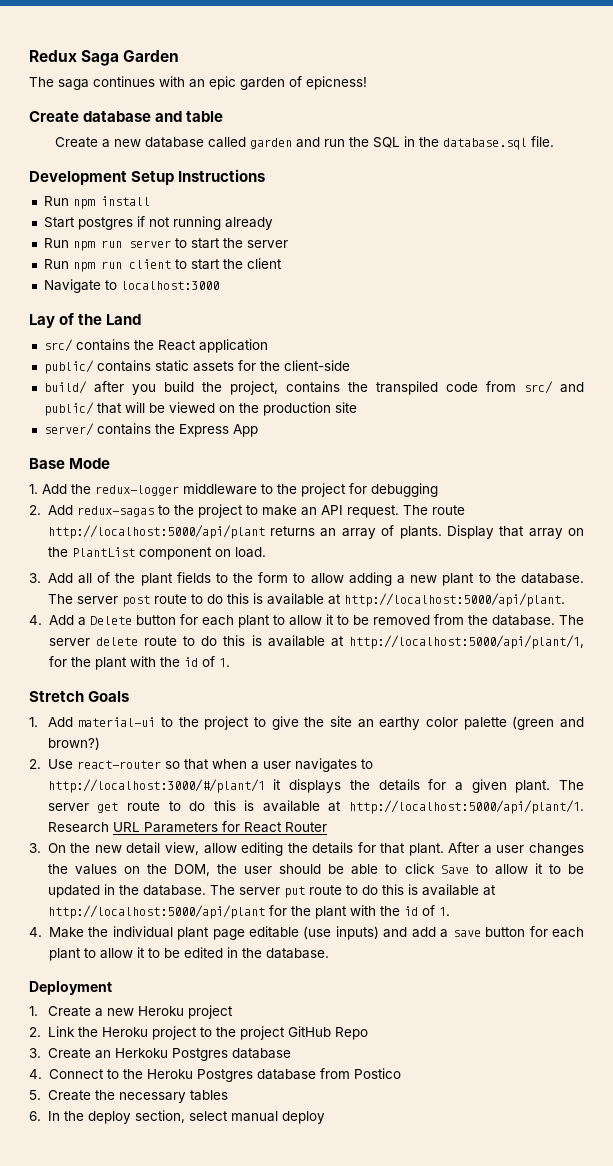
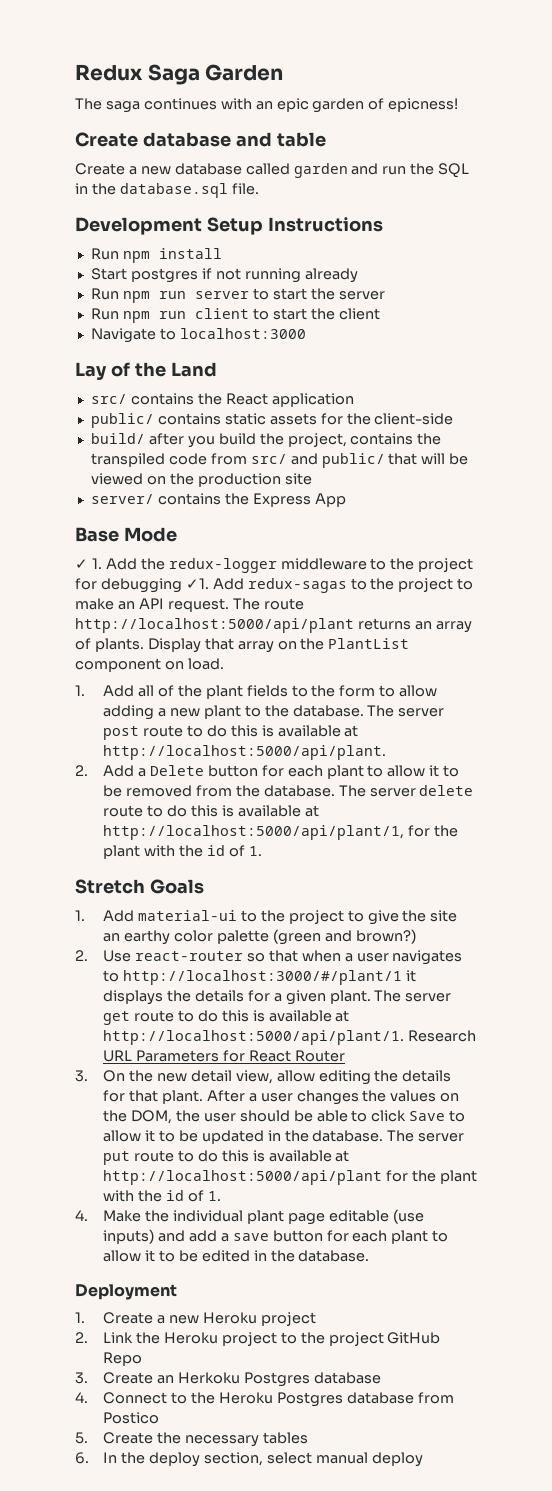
- 1. Add the redux-logger middleware to the project for debugging
- 2. Add redux-sagas to the project to make an API request.
+ ✓ 1. Add the redux-logger middleware to the project for debugging ✓1. Add redux-sagas to the project to make an API request.
- 3. Add all of the plant fields to the form to allow adding a new plant to the database.
+ 1. Add all of the plant fields to the form to allow adding a new plant to the database.
- 4. Add a Delete button for each plant to allow it to be removed from the database.
+ 2. Add a Delete button for each plant to allow it to be removed from the database.

